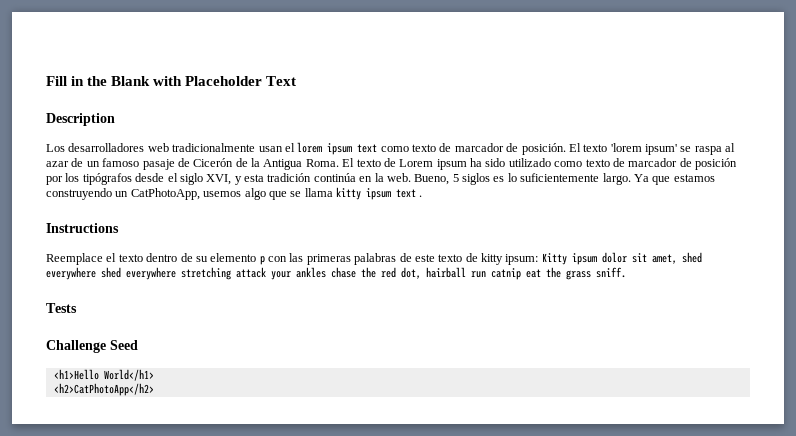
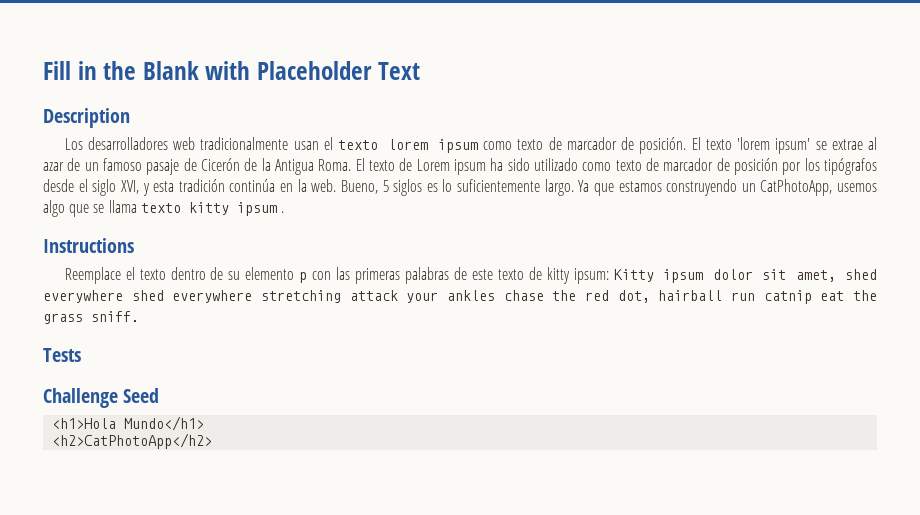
- Los desarrolladores web tradicionalmente usan el lorem ipsum text como texto de marcador de posición.
+ Los desarrolladores web tradicionalmente usan el texto lorem ipsum como texto de marcador de posición.
- El texto 'lorem ipsum' se raspa al azar de un famoso pasaje de Cicerón de la Antigua Roma.
+ El texto 'lorem ipsum' se extrae al azar de un famoso pasaje de Cicerón de la Antigua Roma.
- Ya que estamos construyendo un CatPhotoApp, usemos algo que se llama kitty ipsum text .
+ Ya que estamos construyendo un CatPhotoApp, usemos algo que se llama texto kitty ipsum .
- <h1>Hello World</h1>
+ <h1>Hola Mundo</h1>

